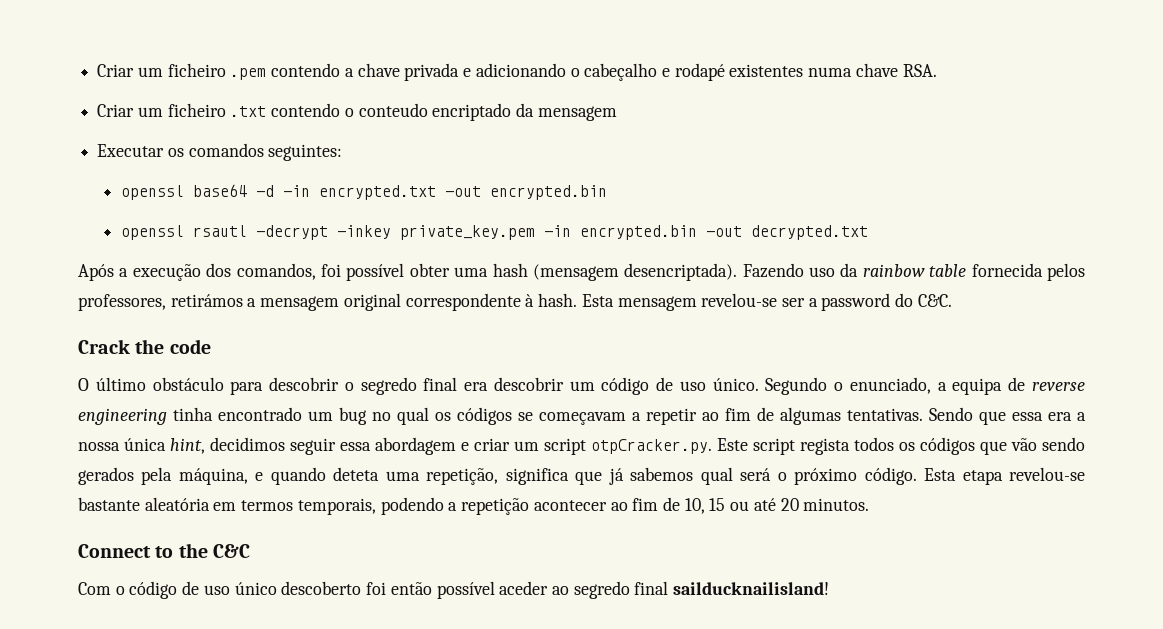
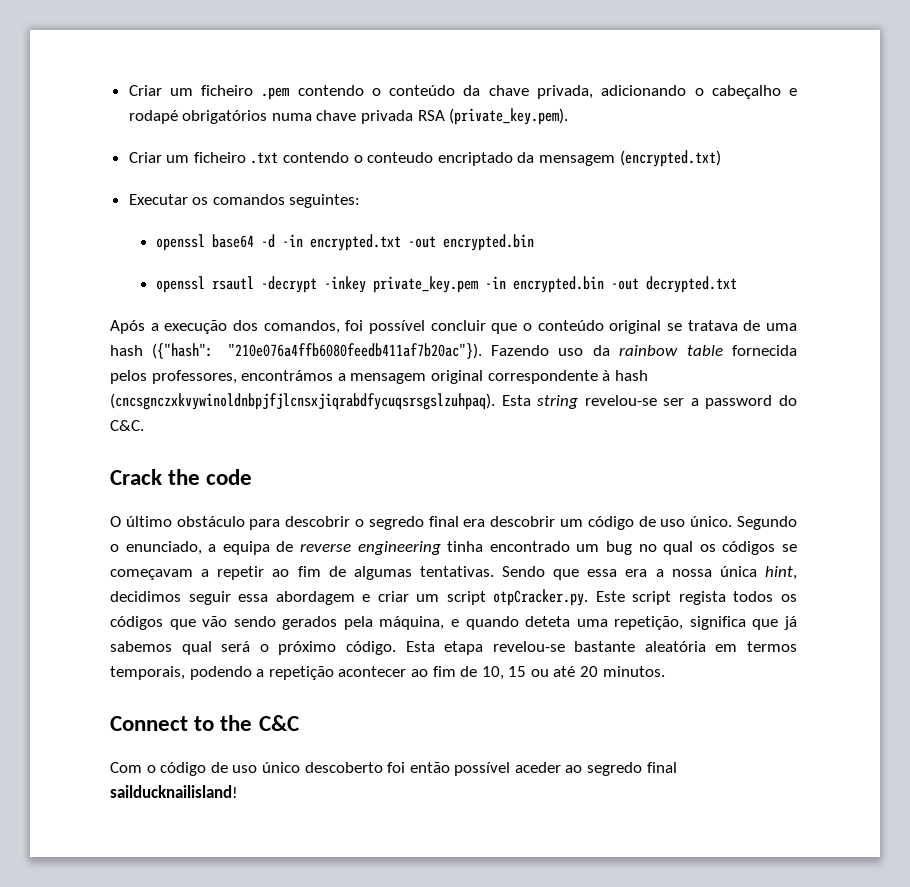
- Criar um ficheiro .pem contendo a chave privada e adicionando o cabeçalho e rodapé existentes numa chave RSA.
+ Criar um ficheiro .pem contendo o conteúdo da chave privada, adicionando o cabeçalho e rodapé obrigatórios numa chave privada RSA (private_key.pem).
- Criar um ficheiro .txt contendo o conteudo encriptado da mensagem
+ Criar um ficheiro .txt contendo o conteudo encriptado da mensagem (encrypted.txt)
- Após a execução dos comandos, foi possível obter uma hash (mensagem desencriptada).
+ Após a execução dos comandos, foi possível concluir que o conteúdo original se tratava de uma hash ({"hash": "210e076a4ffb6080feedb411af7b20ac"}).
- Fazendo uso da rainbow table fornecida pelos professores, retirámos a mensagem original correspondente à hash. Esta mensagem revelou-se ser a password do C&C.
+ Fazendo uso da rainbow table fornecida pelos professores, encontrámos a mensagem original correspondente à hash (cncsgnczxkvywinoldnbpjfjlcnsxjiqrabdfycuqsrsgslzuhpaq). Esta string revelou-se ser a password do C&C.

